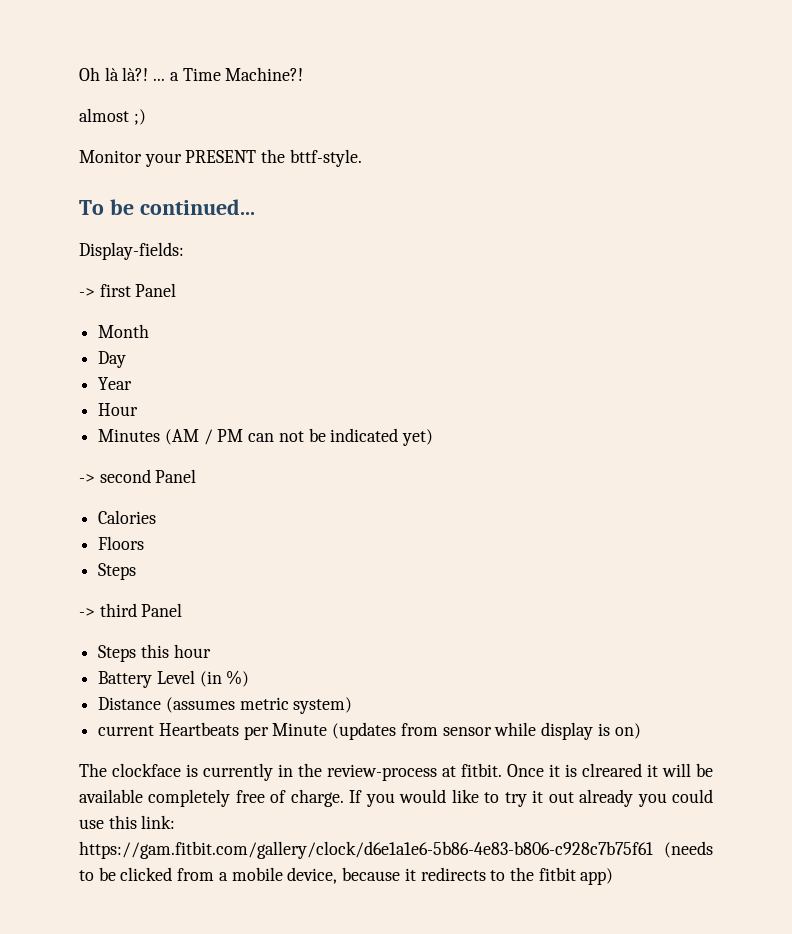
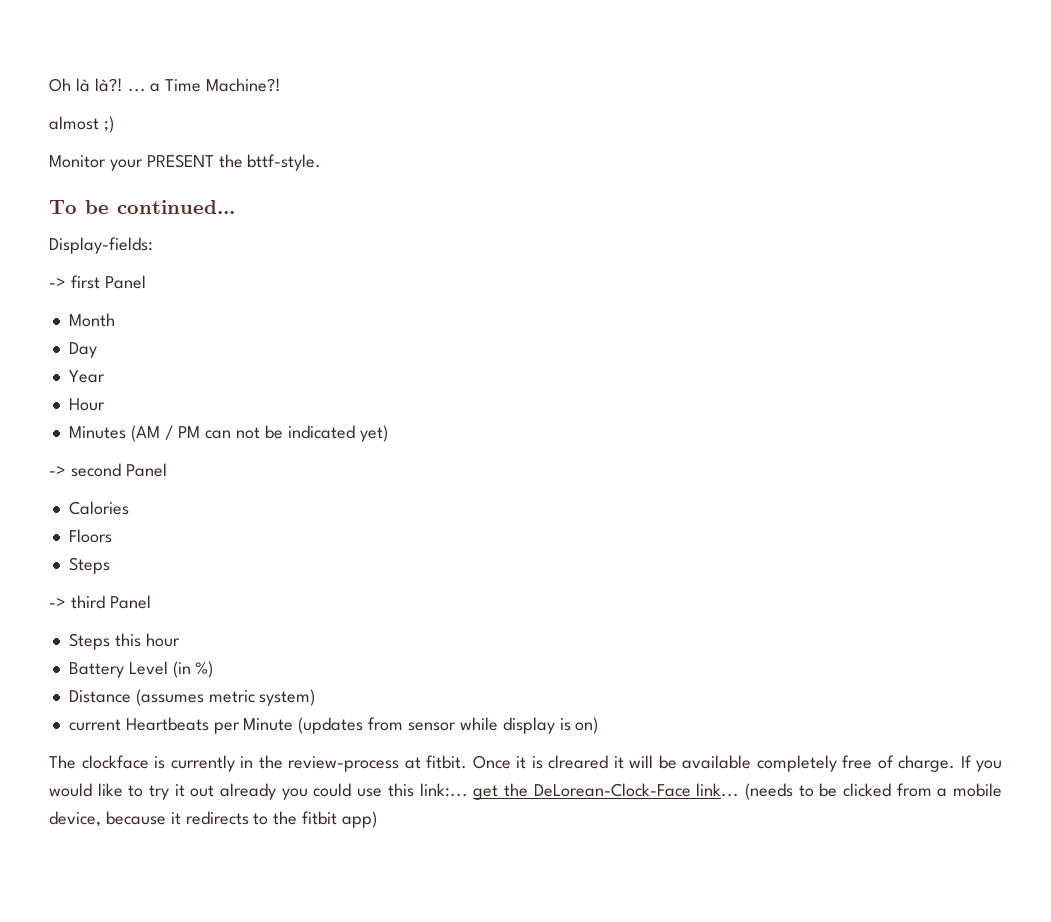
- If you would like to try it out already you could use this link: https://gam.fitbit.com/gallery/clock/d6e1a1e6-5b86-4e83-b806-c928c7b75f61 (needs to be clicked from a mobile device, because it redirects to the fitbit app)
+ If you would like to try it out already you could use this link:... get the DeLorean-Clock-Face link... (needs to be clicked from a mobile device, because it redirects to the fitbit app)

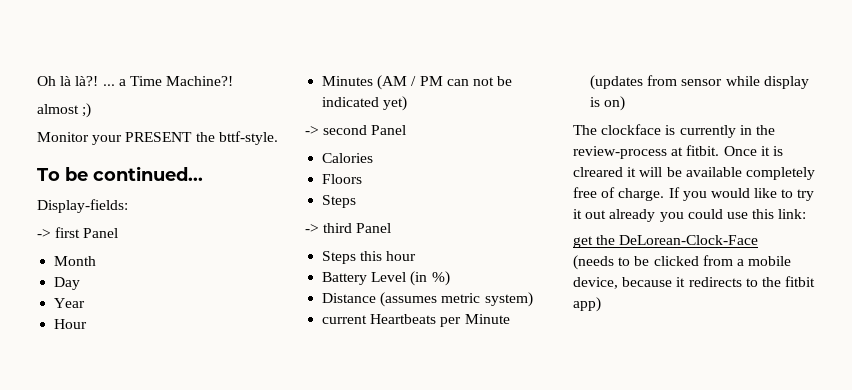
- If you would like to try it out already you could use this link:... get the DeLorean-Clock-Face link... (needs to be clicked from a mobile device, because it redirects to the fitbit app)
+ If you would like to try it out already you could use this link:
+ get the DeLorean-Clock-Face
+ (needs to be clicked from a mobile device, because it redirects to the fitbit app)

